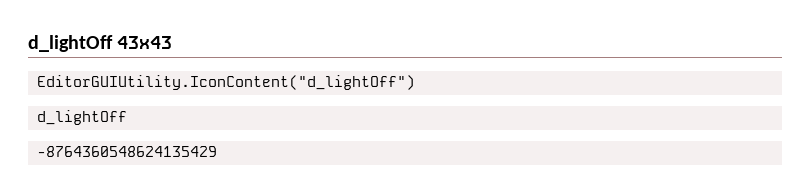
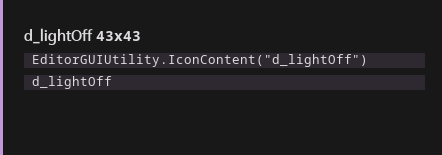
- -8764360548624135429

